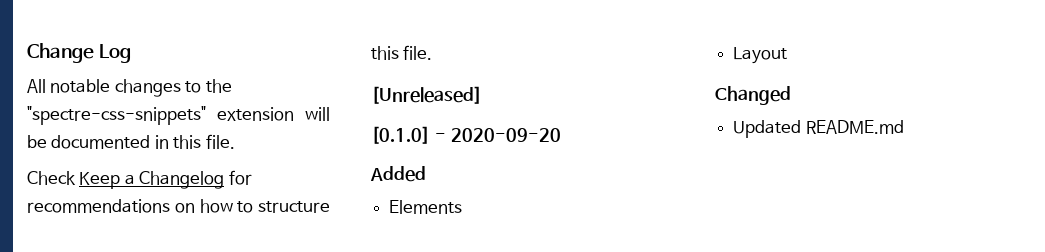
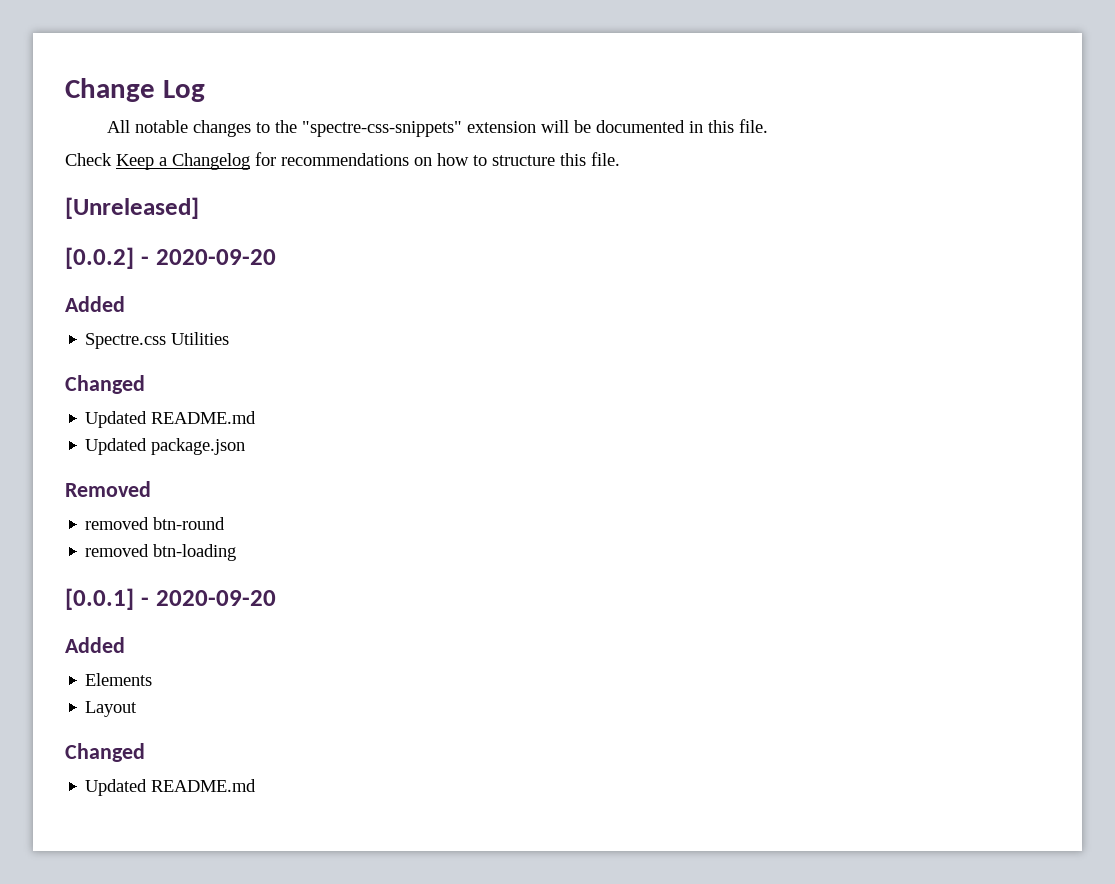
- [0.1.0] - 2020-09-20
+ [0.0.2] - 2020-09-20
+ Added
+ Spectre.css Utilities
+ Changed
+ Updated README.md
+ Updated package.json
+ Removed
+ removed btn-round
+ removed btn-loading
+ [0.0.1] - 2020-09-20

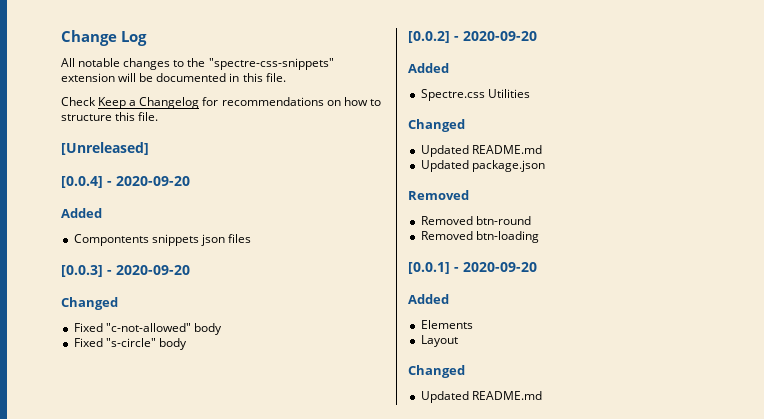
+ [0.0.4] - 2020-09-20
+ Added
+ Compontents snippets json files
+ [0.0.3] - 2020-09-20
+ Changed
+ Fixed "c-not-allowed" body
+ Fixed "s-circle" body
- removed btn-round
+ Removed btn-round
- removed btn-loading
+ Removed btn-loading

